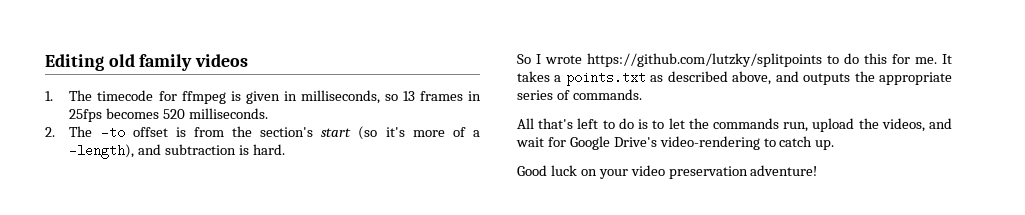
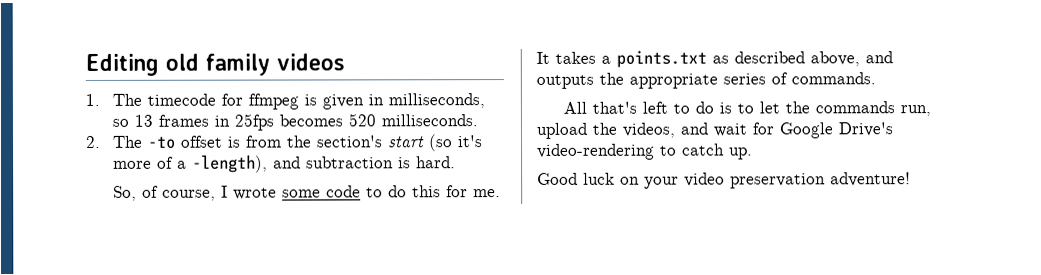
- So I wrote https://github.com/lutzky/splitpoints to do this for me.
+ So, of course, I wrote some code to do this for me.

